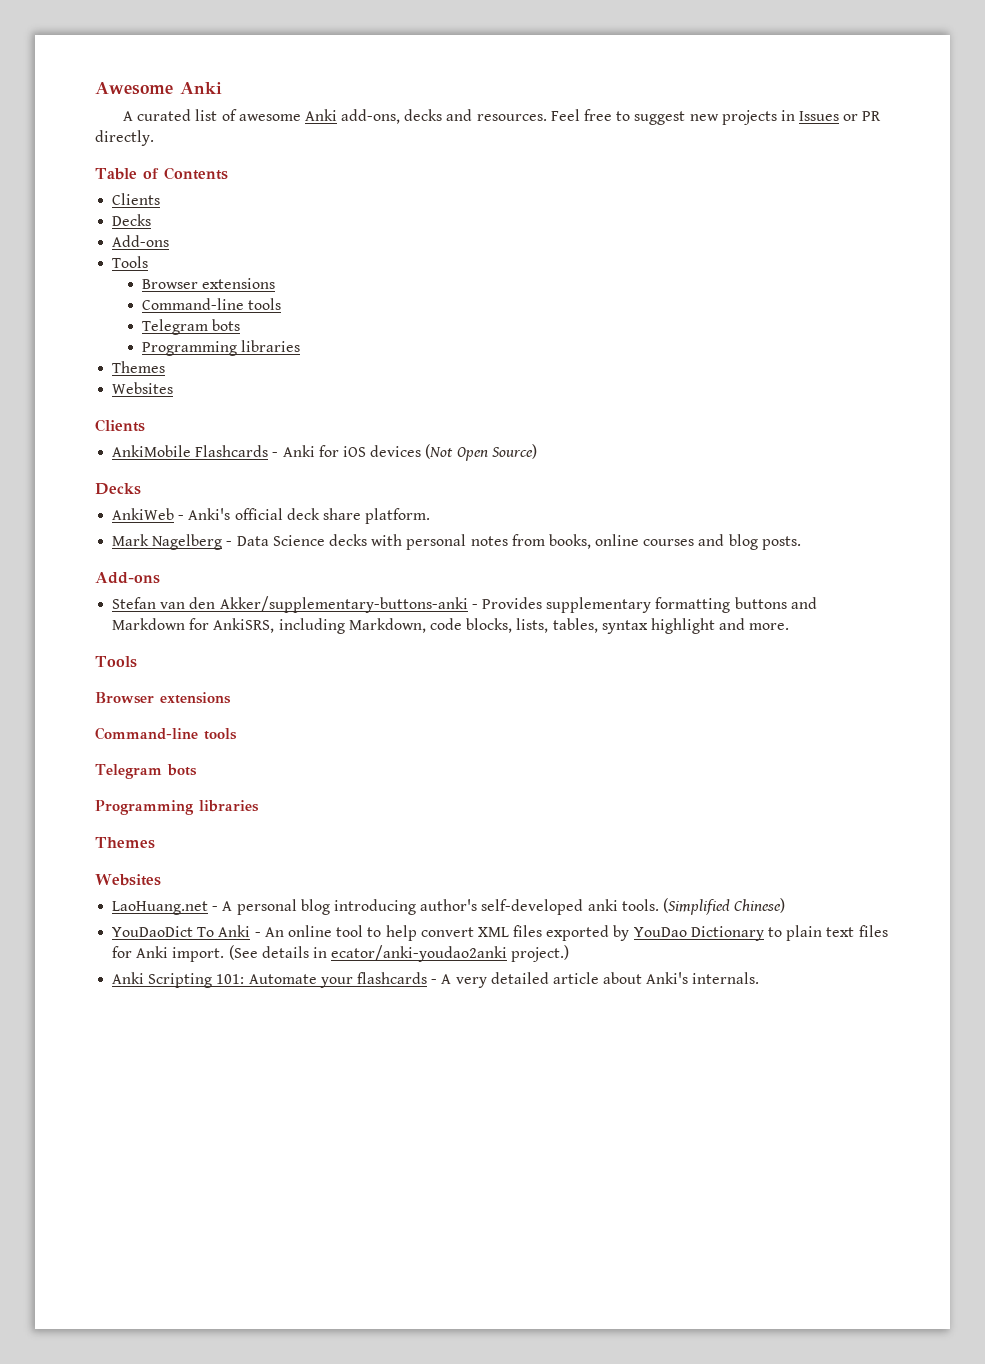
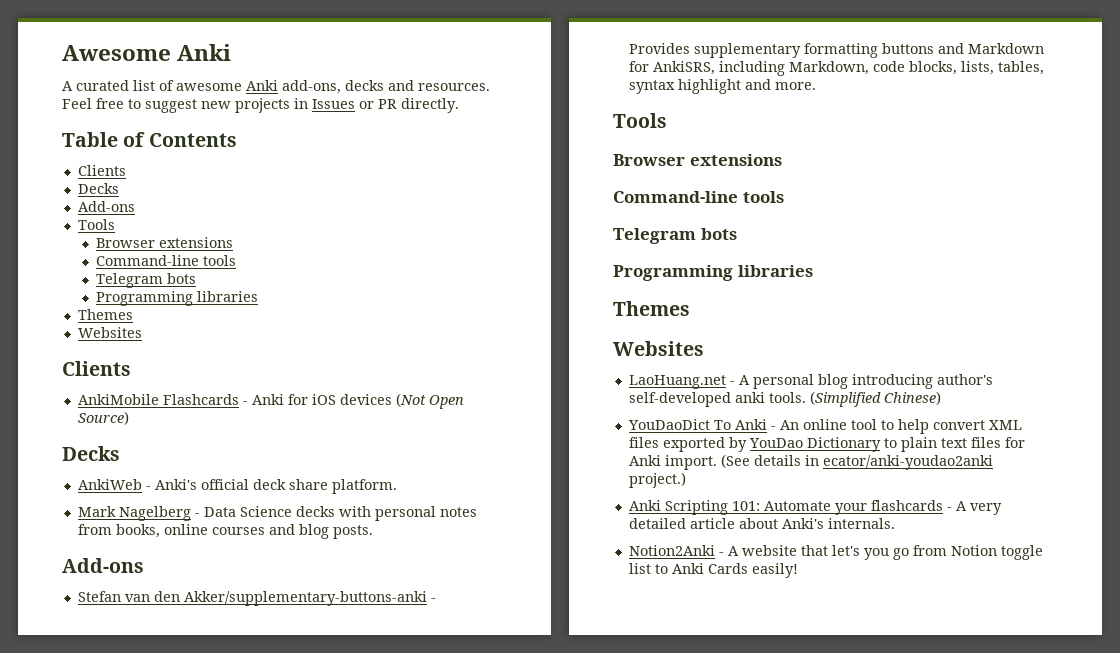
+ Notion2Anki - A website that let's you go from Notion toggle list to Anki Cards easily!

